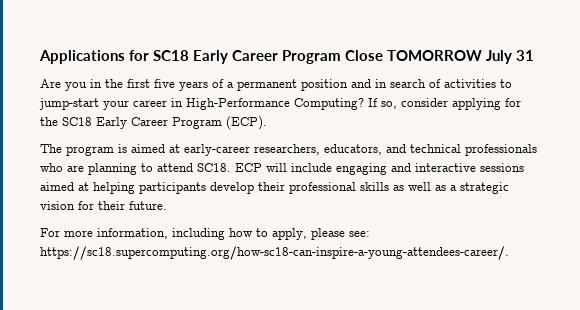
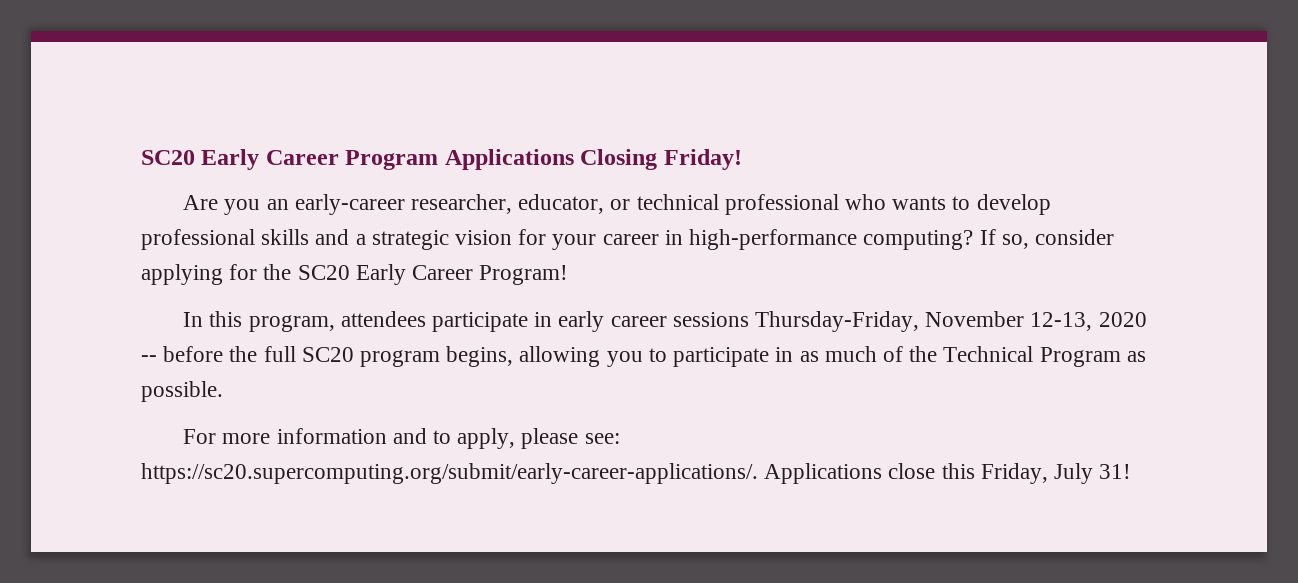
- Applications for SC18 Early Career Program Close TOMORROW July 31
- Are you in the first five years of a permanent position and in search of activities to jump-start your career in High-Performance Computing?
+ SC20 Early Career Program Applications Closing Friday!
+ Are you an early-career researcher, educator, or technical professional who wants to develop professional skills and a strategic vision for your career in high-performance computing?
- If so, consider applying for the SC18 Early Career Program (ECP).
- The program is aimed at early-career researchers, educators, and technical professionals who are planning to attend SC18. ECP will include engaging and interactive sessions aimed at helping participants develop their professional skills as well as a strategic vision for their future.
+ If so, consider applying for the SC20 Early Career Program!
+ In this program, attendees participate in early career sessions Thursday-Friday, November 12-13, 2020 -- before the full SC20 program begins, allowing you to participate in as much of the Technical Program as possible.
- For more information, including how to apply, please see: https://sc18.supercomputing.org/how-sc18-can-inspire-a-young-attendees-career/.
+ For more information and to apply, please see: https://sc20.supercomputing.org/submit/early-career-applications/. Applications close this Friday, July 31!

